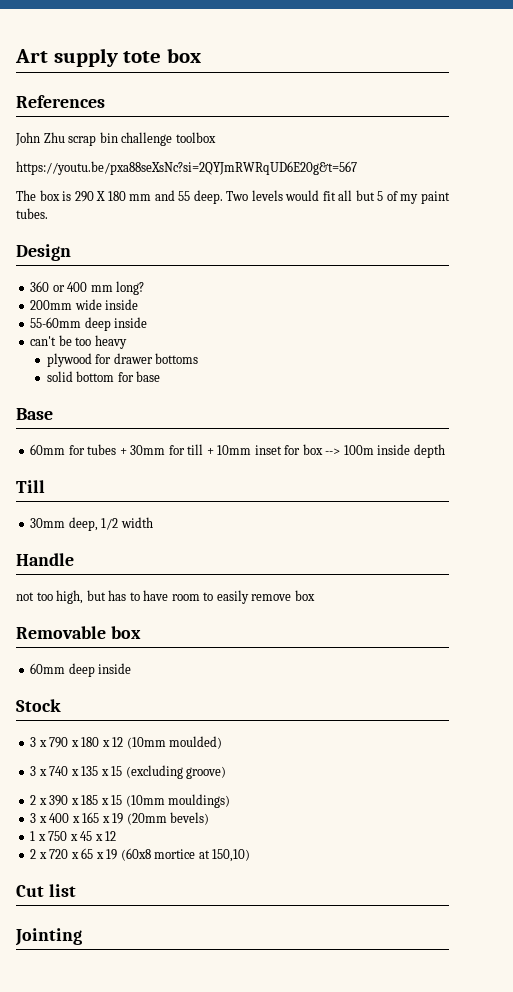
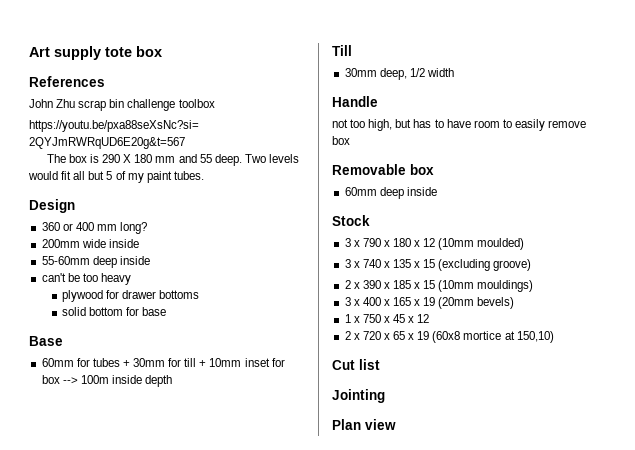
+ Plan view

